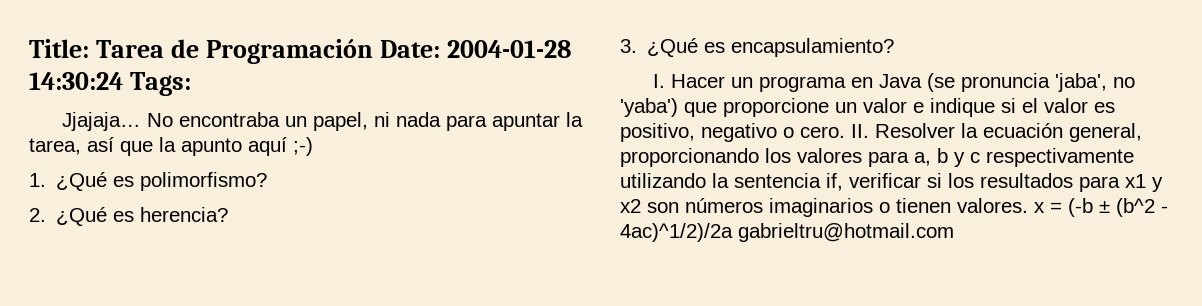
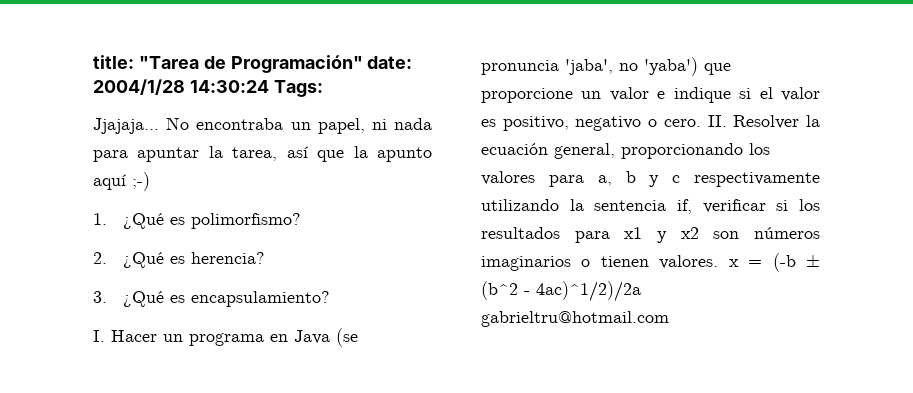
- Title: Tarea de Programación Date: 2004-01-28 14:30:24 Tags:
+ title: "Tarea de Programación" date: 2004/1/28 14:30:24 Tags:

